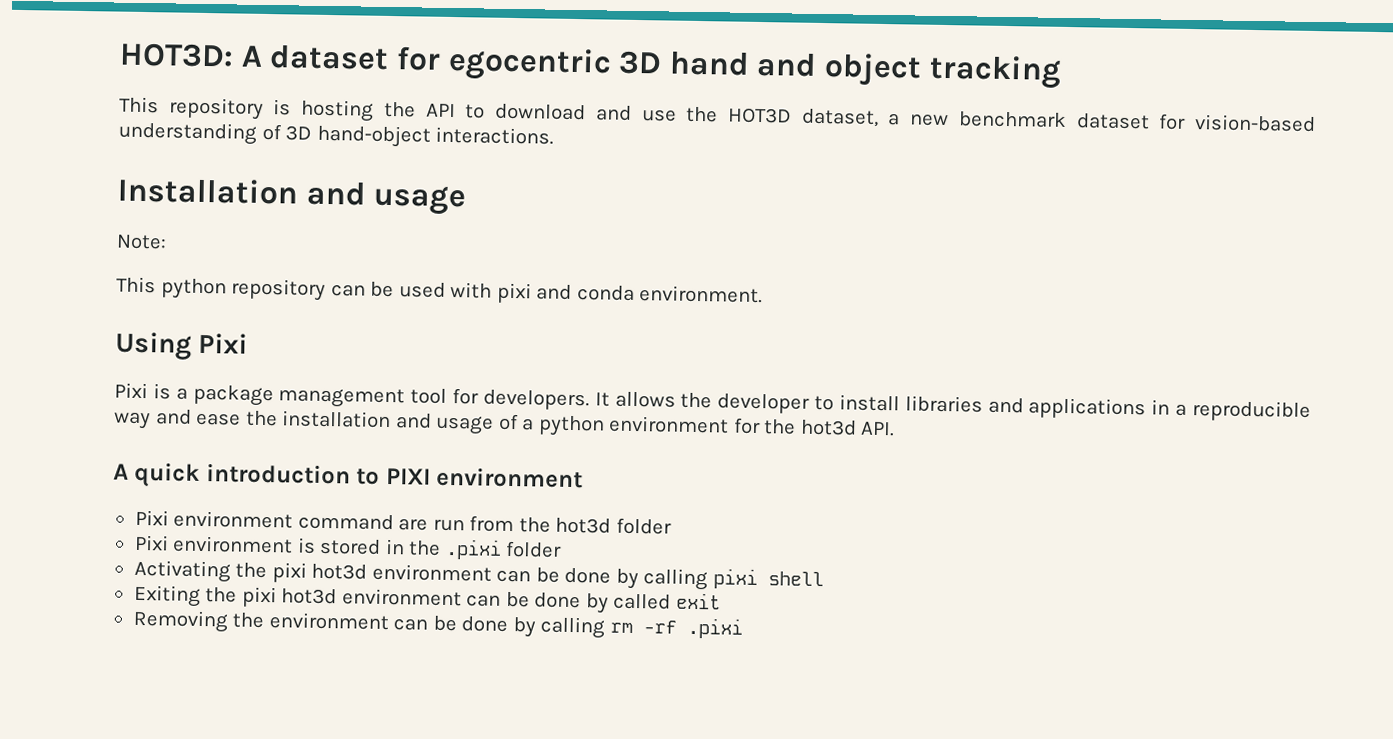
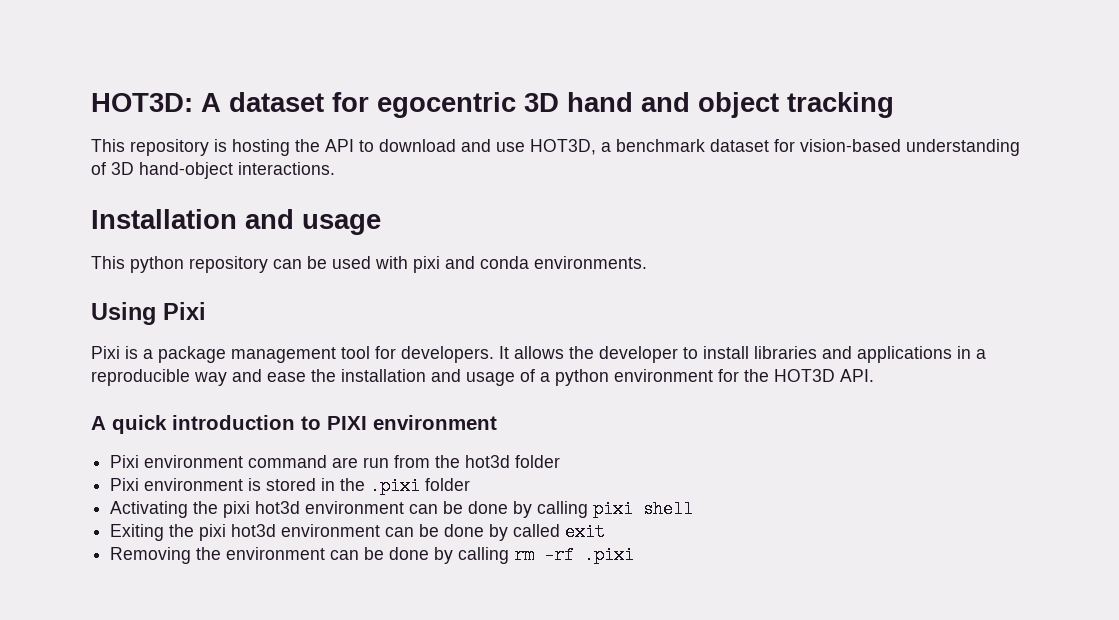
- This repository is hosting the API to download and use the HOT3D dataset, a new benchmark dataset for vision-based understanding of 3D hand-object interactions.
+ This repository is hosting the API to download and use HOT3D, a benchmark dataset for vision-based understanding of 3D hand-object interactions.
- Note:
- This python repository can be used with pixi and conda environment.
+ This python repository can be used with pixi and conda environments.
- It allows the developer to install libraries and applications in a reproducible way and ease the installation and usage of a python environment for the hot3d API.
+ It allows the developer to install libraries and applications in a reproducible way and ease the installation and usage of a python environment for the HOT3D API.

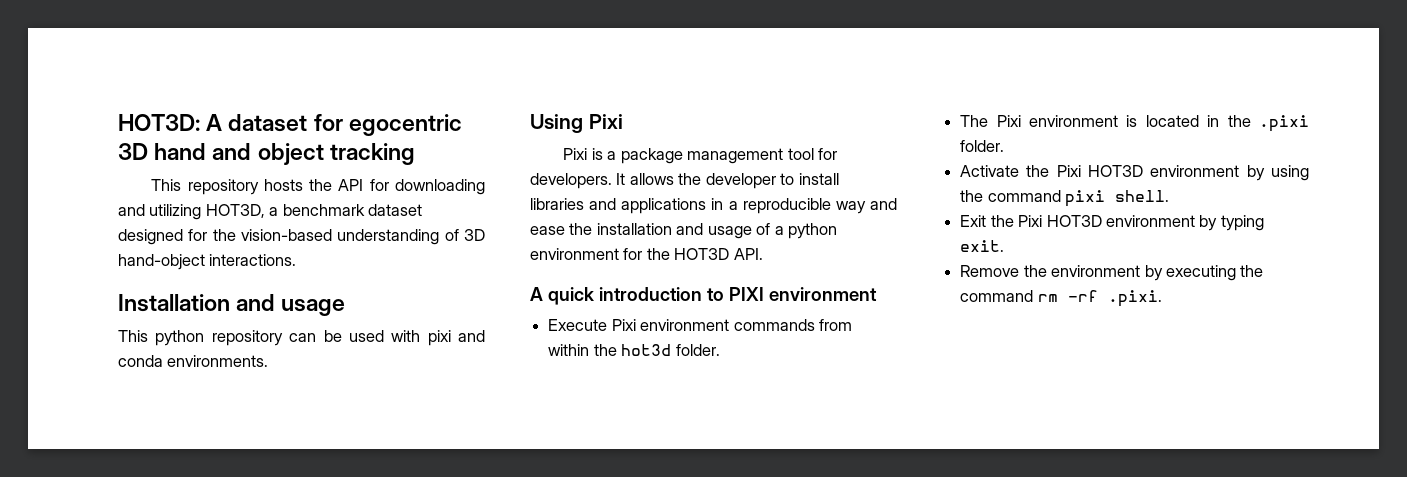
- This repository is hosting the API to download and use HOT3D, a benchmark dataset for vision-based understanding of 3D hand-object interactions.
+ This repository hosts the API for downloading and utilizing HOT3D, a benchmark dataset designed for the vision-based understanding of 3D hand-object interactions.
- Pixi environment command are run from the hot3d folder
- Pixi environment is stored in the .pixi folder
- Activating the pixi hot3d environment can be done by calling pixi shell
- Exiting the pixi hot3d environment can be done by called exit
- Removing the environment can be done by calling rm -rf .pixi
+ Execute Pixi environment commands from within the hot3d folder.
+ The Pixi environment is located in the .pixi folder.
+ Activate the Pixi HOT3D environment by using the command pixi shell.
+ Exit the Pixi HOT3D environment by typing exit.
+ Remove the environment by executing the command rm -rf .pixi.

